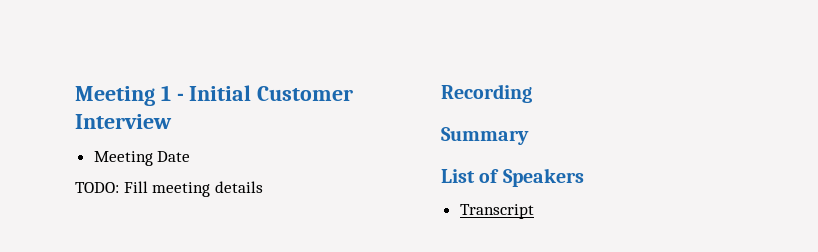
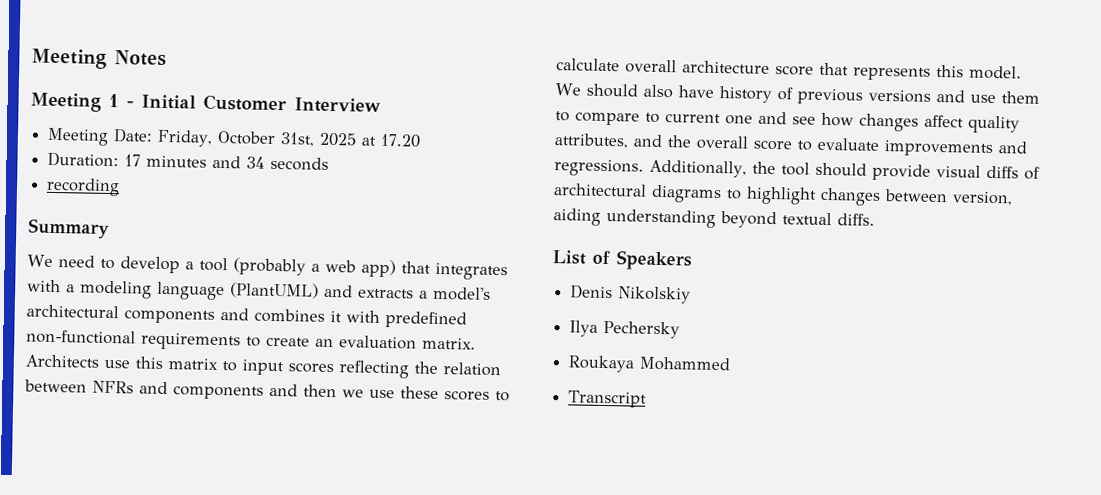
+ Meeting Notes
- Meeting Date
- TODO: Fill meeting details
- Recording
+ Meeting Date: Friday, October 31st, 2025 at 17.20
+ Duration: 17 minutes and 34 seconds
+ recording
  Summary
+ We need to develop a tool (probably a web app) that integrates with a modeling language (PlantUML) and extracts a model's architectural components and combines it with predefined non-functional requirements to create an evaluation matrix. Architects use this matrix to input scores reflecting the relation between NFRs and components and then we use these scores to calculate overall architecture score that represents this model. We should also have history of previous versions and use them to compare to current one and see how changes affect quality attributes, and the overall score to evaluate improvements and regressions. Additionally, the tool should provide visual diffs of architectural diagrams to highlight changes between version, aiding understanding beyond textual diffs.
  List of Speakers
+ Denis Nikolskiy
+ Ilya Pechersky
+ Roukaya Mohammed

